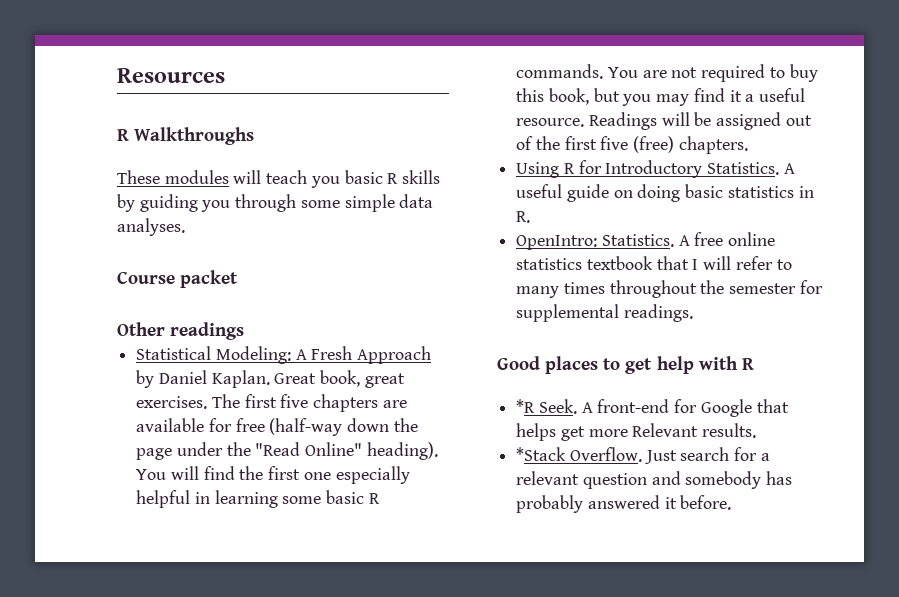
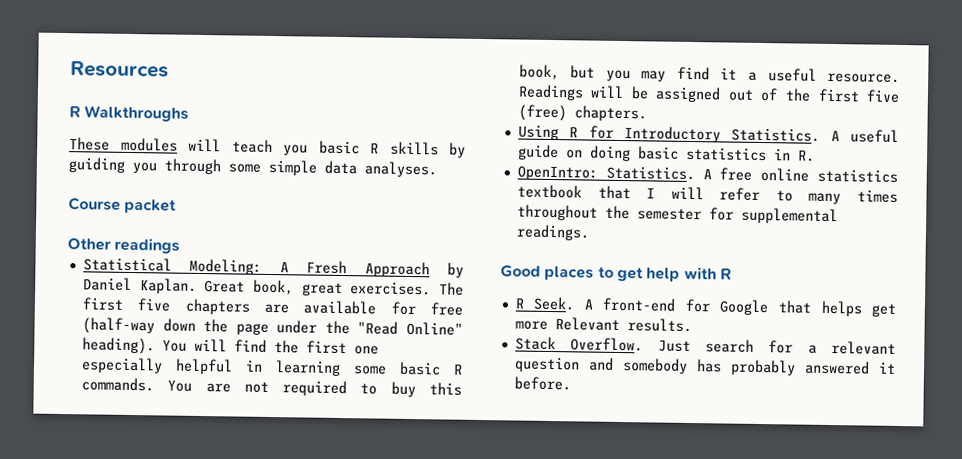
- *R Seek.
+ R Seek.
- *Stack Overflow.
+ Stack Overflow.

